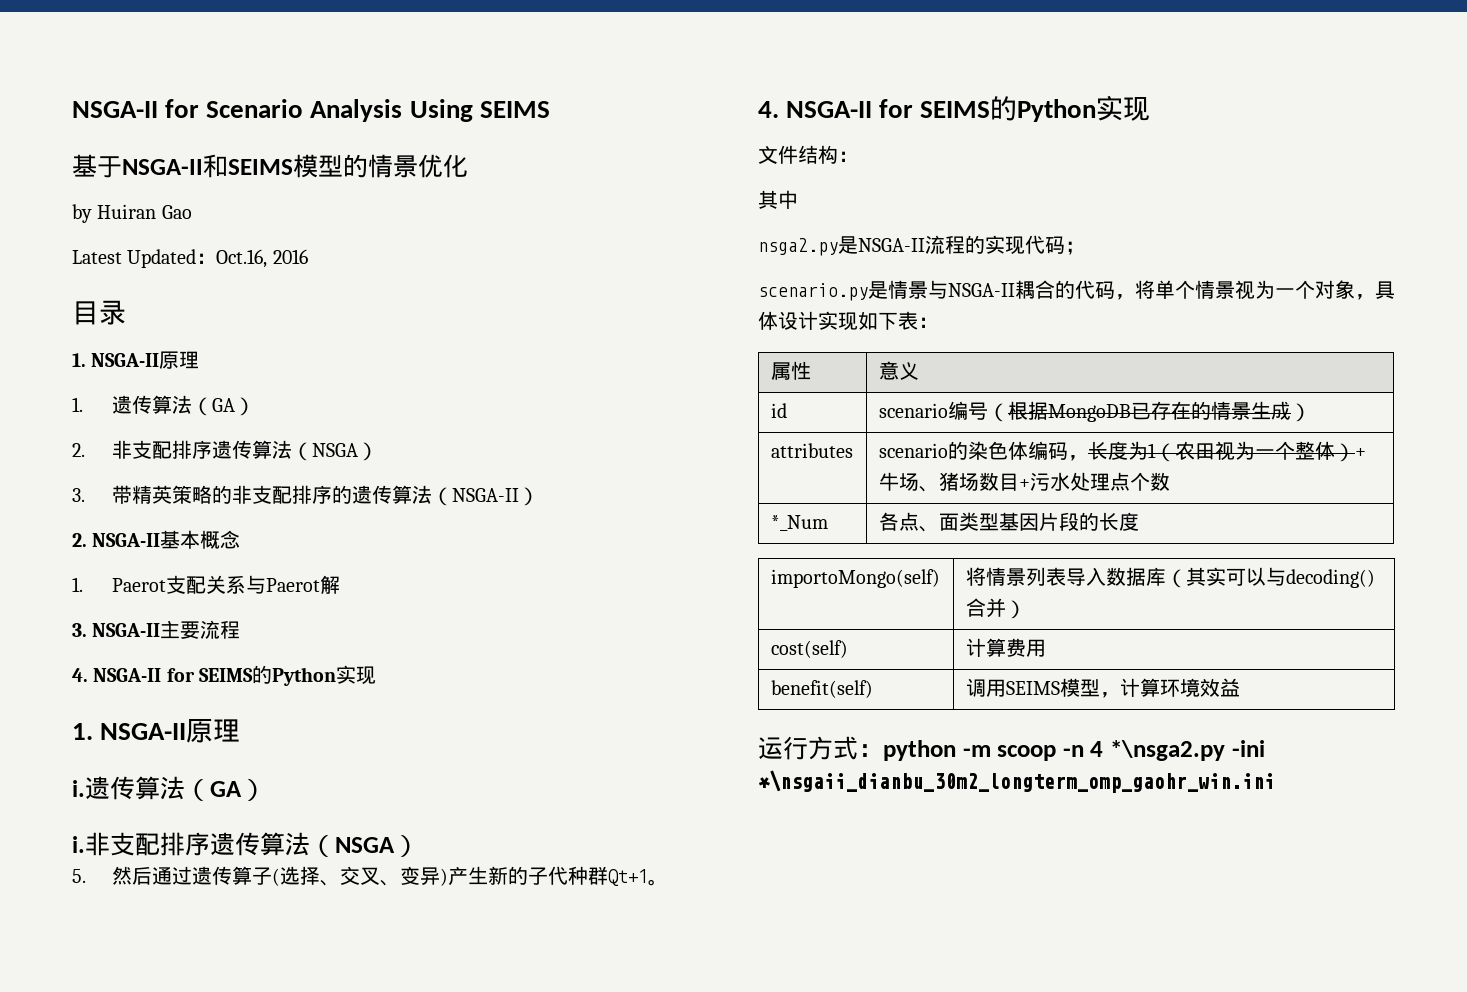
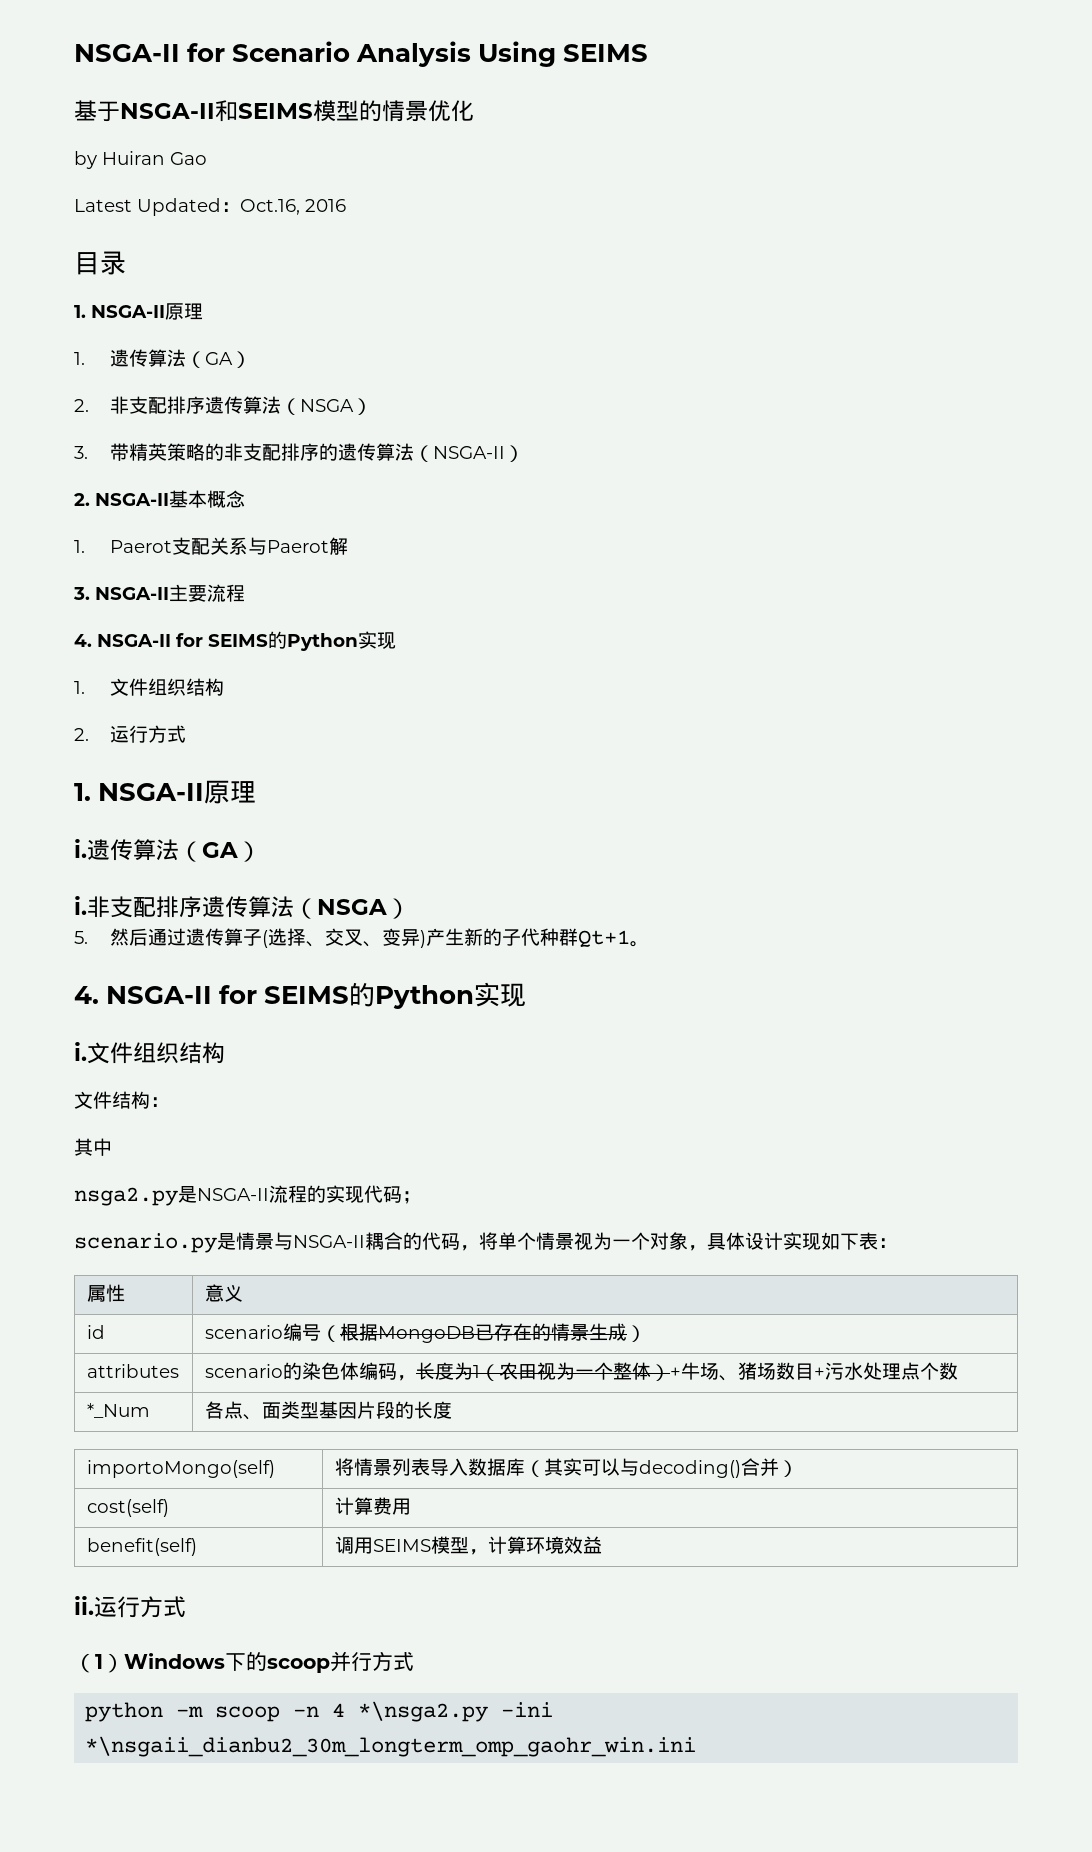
+ 1.文件组织结构
+ 2.运行方式
+ i.文件组织结构
- 运行方式：python -m scoop -n 4 *\nsga2.py -ini *\nsgaii_dianbu_30m2_longterm_omp_gaohr_win.ini
+ ii.运行方式
+ （1）Windows下的scoop并行方式
+ python -m scoop -n 4 *\nsga2.py -ini *\nsgaii_dianbu2_30m_longterm_omp_gaohr_win.ini

